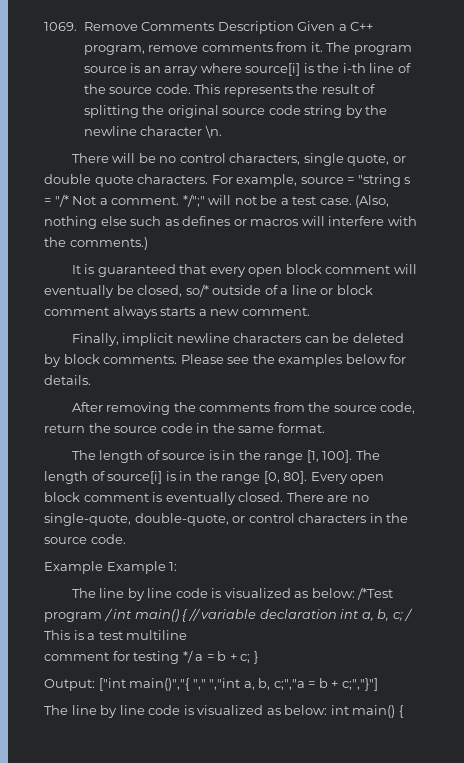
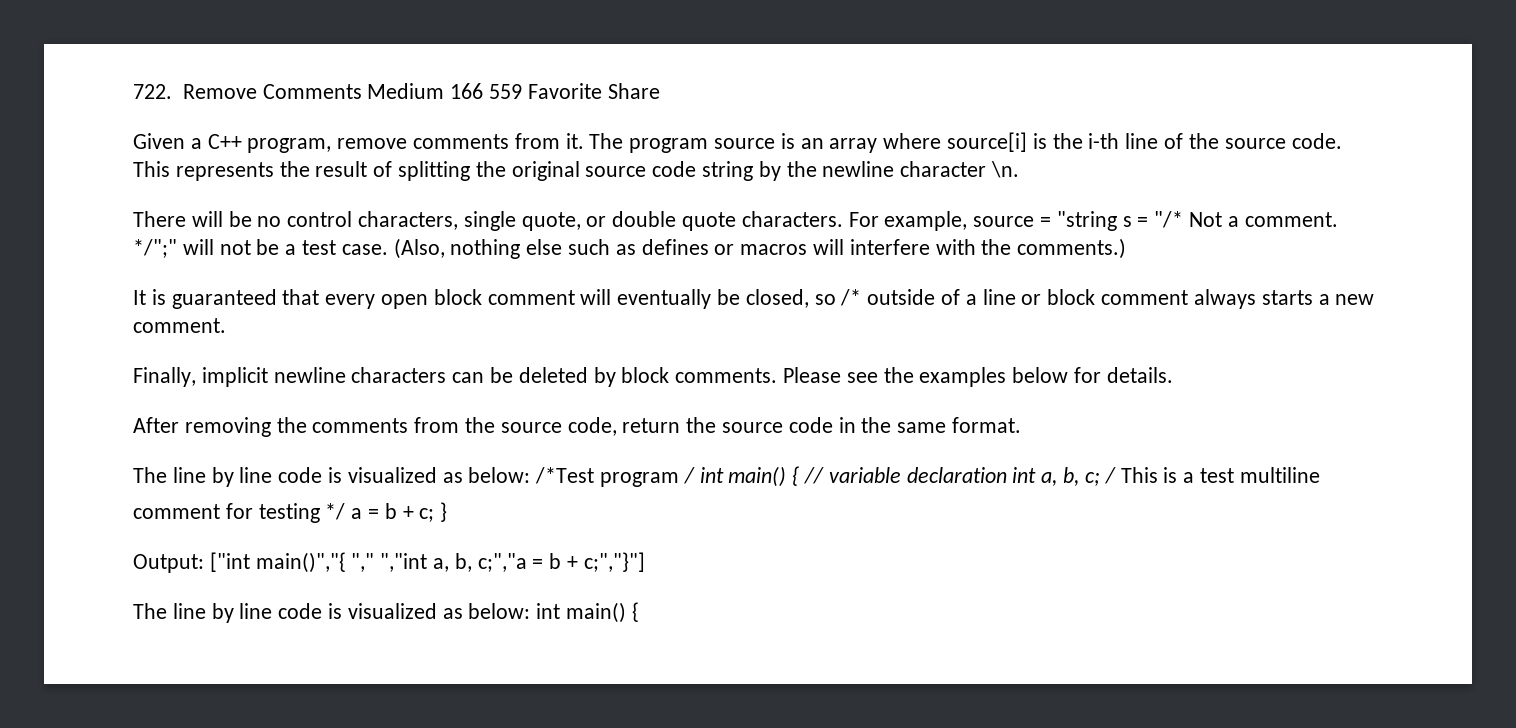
- 1069. Remove Comments Description Given a C++ program, remove comments from it.
+ 722. Remove Comments Medium 166 559 Favorite Share
+ Given a C++ program, remove comments from it.
- It is guaranteed that every open block comment will eventually be closed, so/* outside of a line or block comment always starts a new comment.
+ It is guaranteed that every open block comment will eventually be closed, so /* outside of a line or block comment always starts a new comment.
- The length of source is in the range [1, 100]. The length of source[i] is in the range [0, 80]. Every open block comment is eventually closed. There are no single-quote, double-quote, or control characters in the source code.
- Example Example 1:

